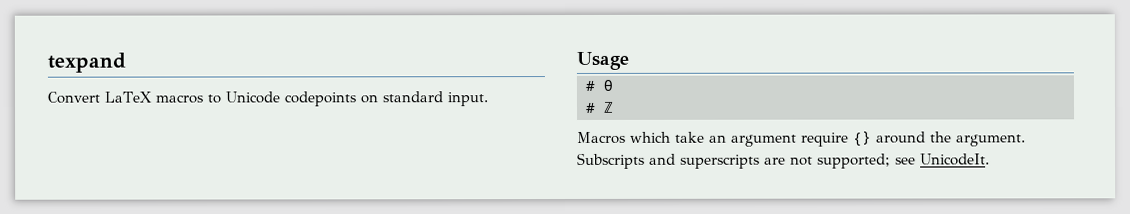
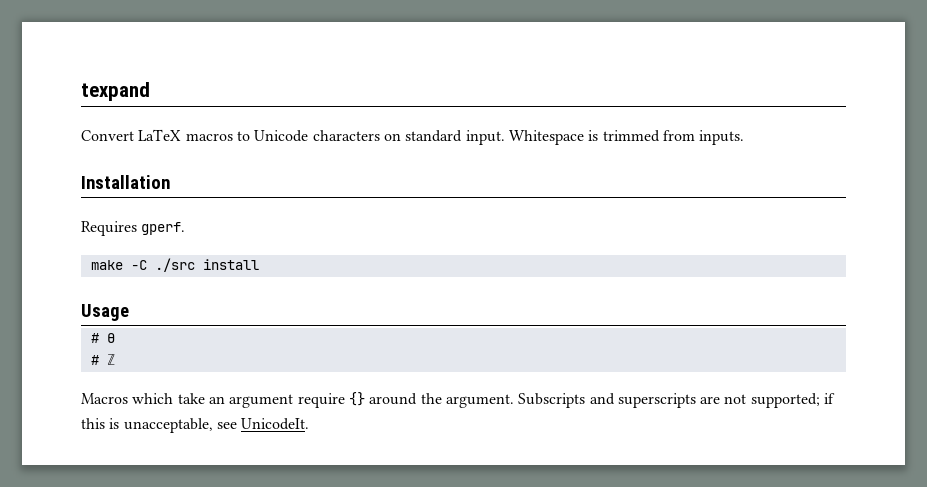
- Convert LaTeX macros to Unicode codepoints on standard input.
+ Convert LaTeX macros to Unicode characters on standard input. Whitespace is trimmed from inputs.
+ Installation
+ Requires gperf.
+ make -C ./src install
- Subscripts and superscripts are not supported; see UnicodeIt.
+ Subscripts and superscripts are not supported; if this is unacceptable, see UnicodeIt.

